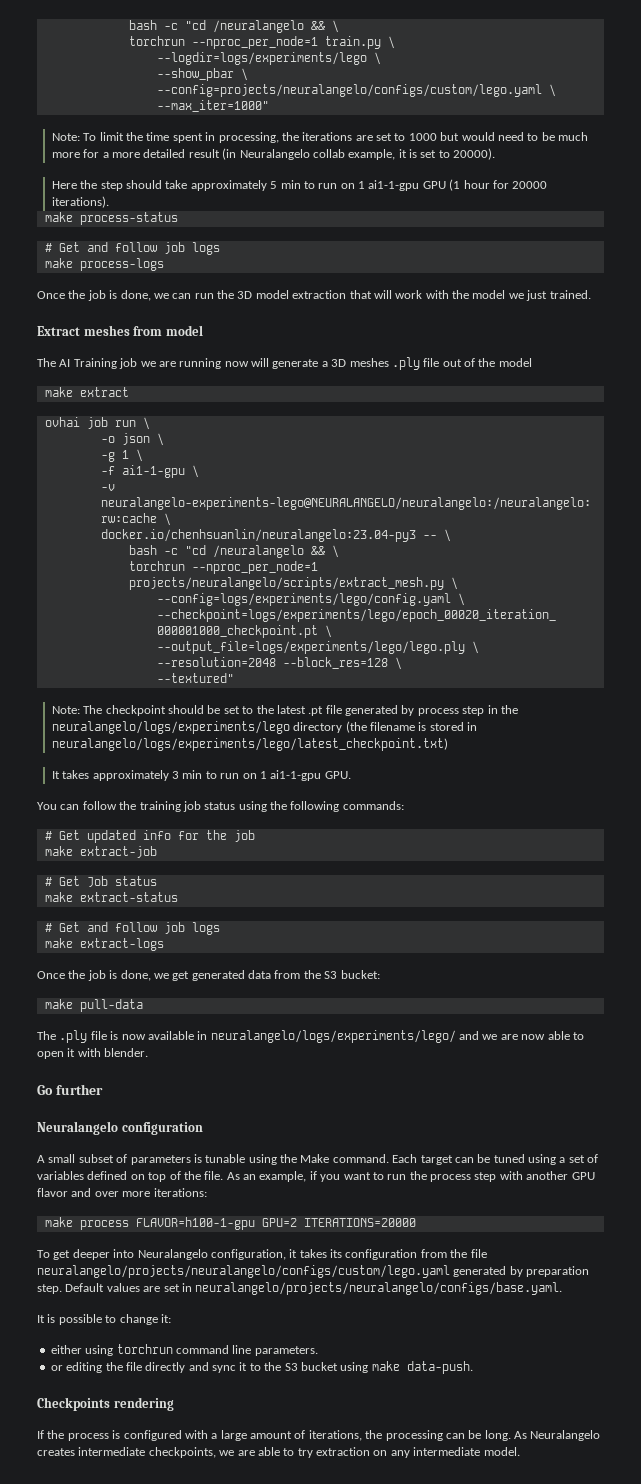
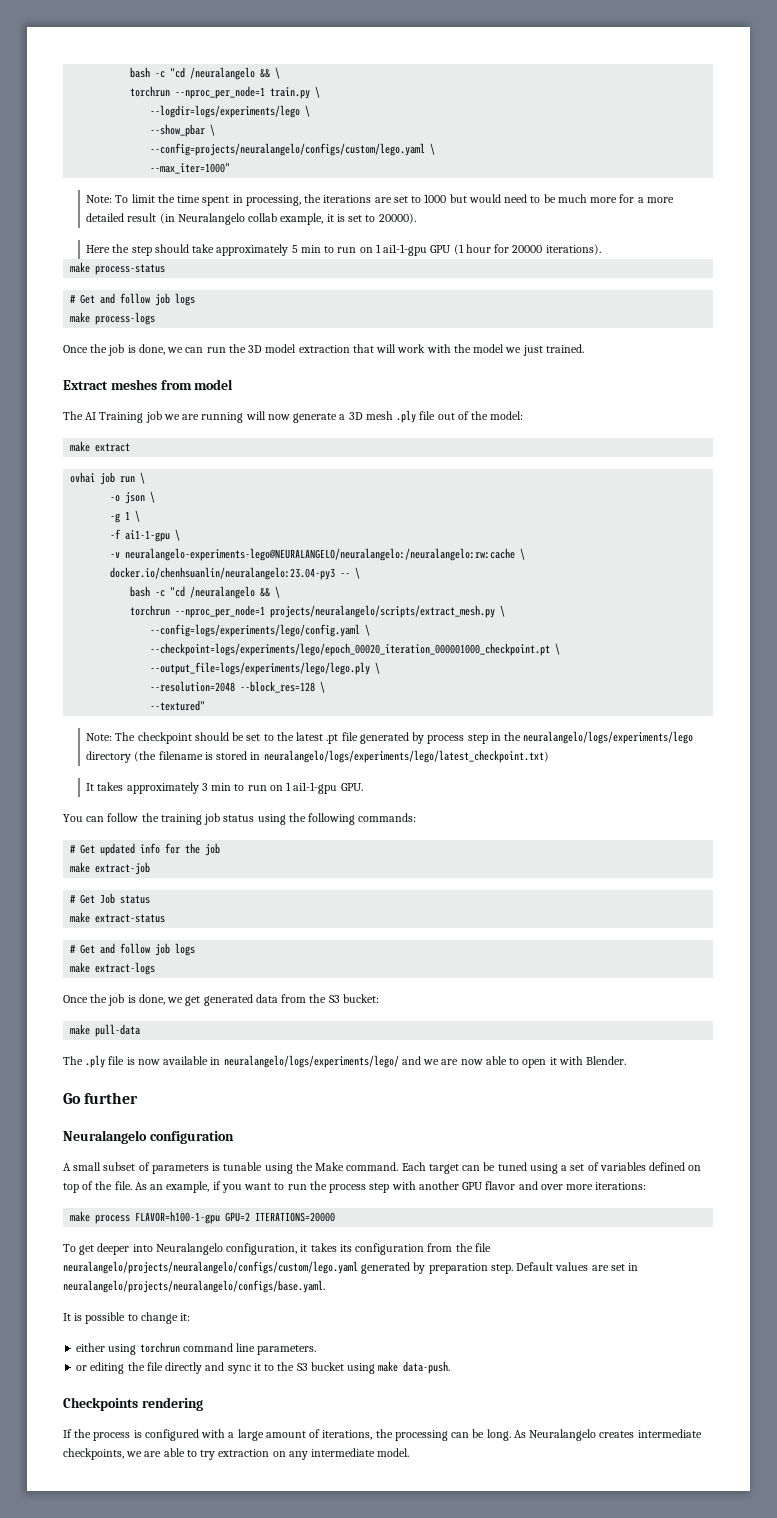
- The AI Training job we are running now will generate a 3D meshes .ply file out of the model
+ The AI Training job we are running will now generate a 3D mesh .ply file out of the model:
- The .ply file is now available in neuralangelo/logs/experiments/lego/ and we are now able to open it with blender.
+ The .ply file is now available in neuralangelo/logs/experiments/lego/ and we are now able to open it with Blender.

